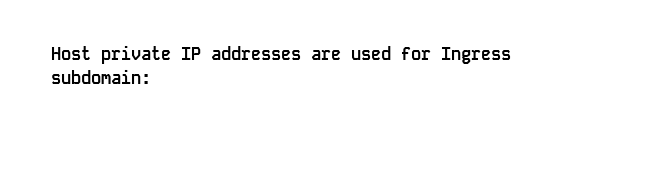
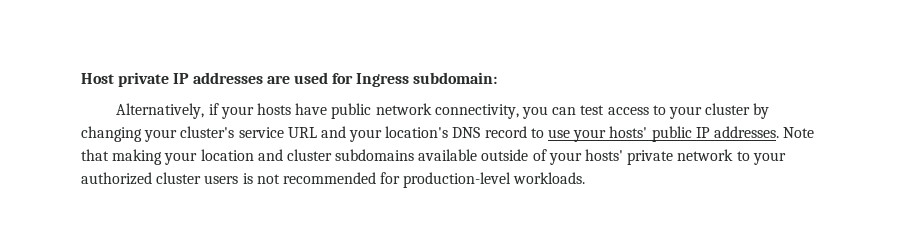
+ Alternatively, if your hosts have public network connectivity, you can test access to your cluster by changing your cluster's service URL and your location's DNS record to use your hosts' public IP addresses. Note that making your location and cluster subdomains available outside of your hosts' private network to your authorized cluster users is not recommended for production-level workloads.

